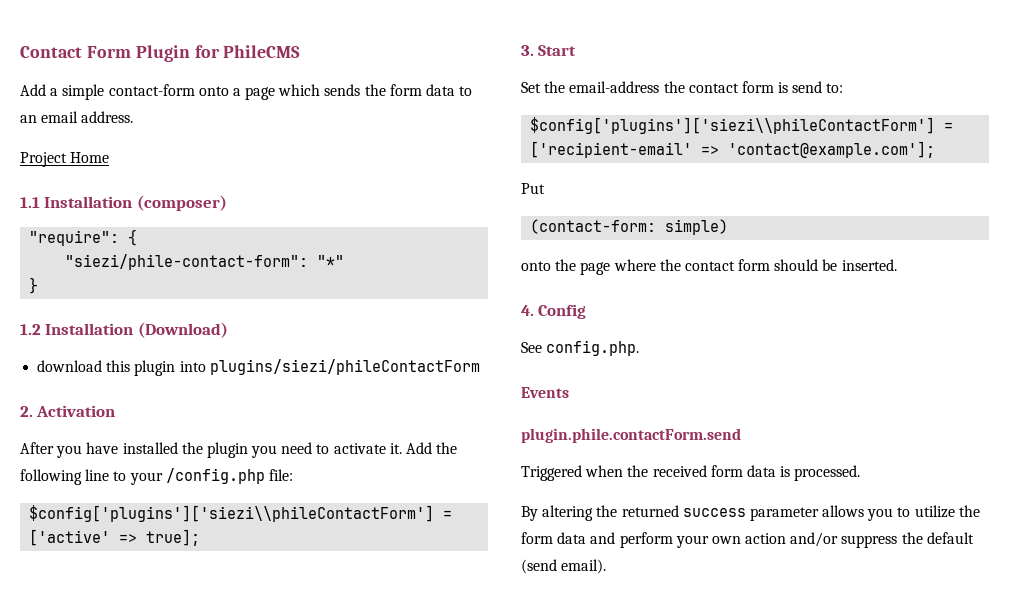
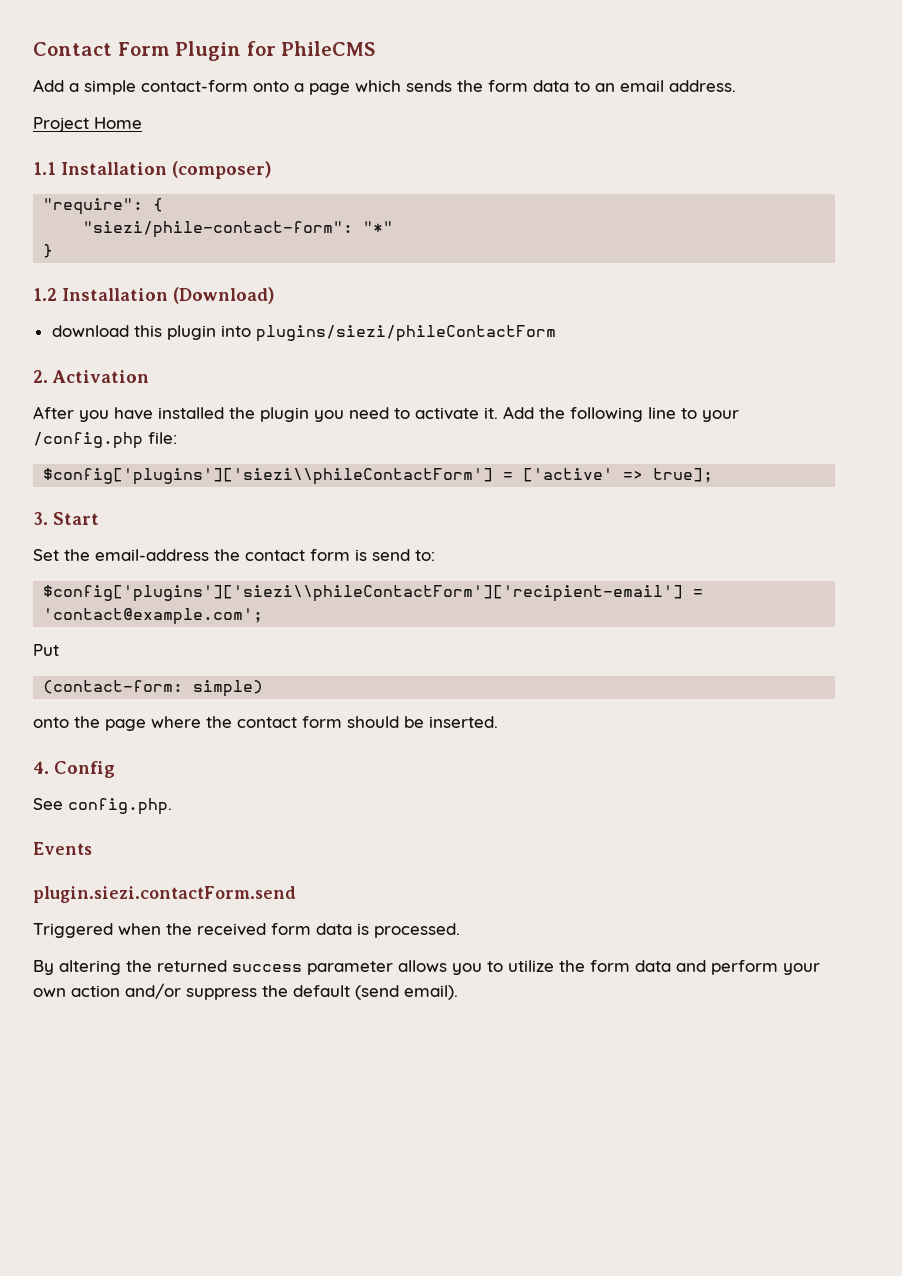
- $config['plugins']['siezi\\phileContactForm'] = ['recipient-email' => 'contact@example.com'];
+ $config['plugins']['siezi\\phileContactForm']['recipient-email'] = 'contact@example.com';
- plugin.phile.contactForm.send
+ plugin.siezi.contactForm.send

